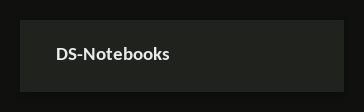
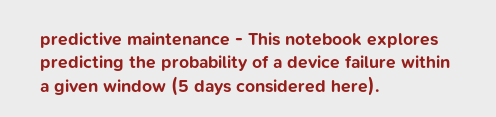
- DS-Notebooks
+ predictive maintenance - This notebook explores predicting the probability of a device failure within a given window (5 days considered here).

